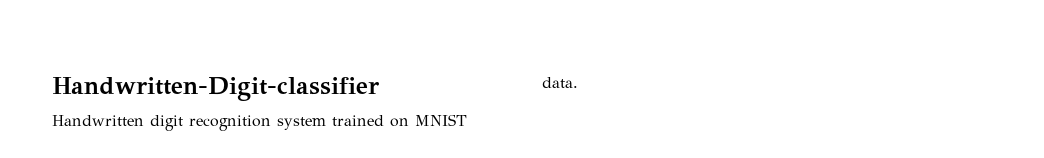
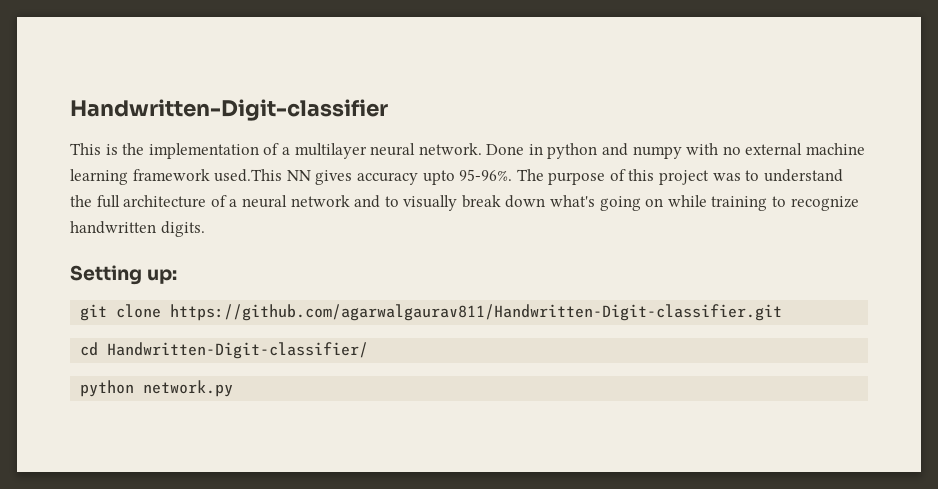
- Handwritten digit recognition system trained on MNIST data.
+ This is the implementation of a multilayer neural network. Done in python and numpy with no external machine learning framework used.This NN gives accuracy upto 95-96%. The purpose of this project was to understand the full architecture of a neural network and to visually break down what's going on while training to recognize handwritten digits.
+ Setting up:
+ git clone https://github.com/agarwalgaurav811/Handwritten-Digit-classifier.git
+ cd Handwritten-Digit-classifier/
+ python network.py

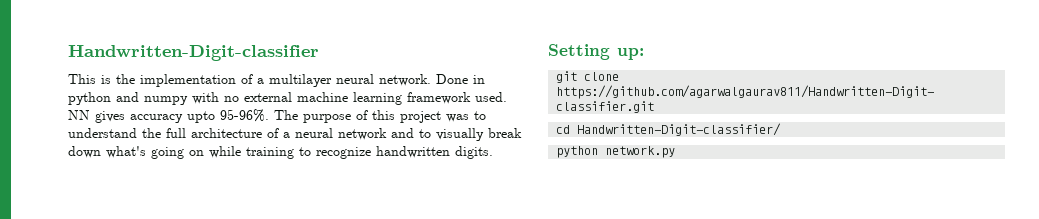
- Done in python and numpy with no external machine learning framework used.This NN gives accuracy upto 95-96%.
+ Done in python and numpy with no external machine learning framework used. NN gives accuracy upto 95-96%.

